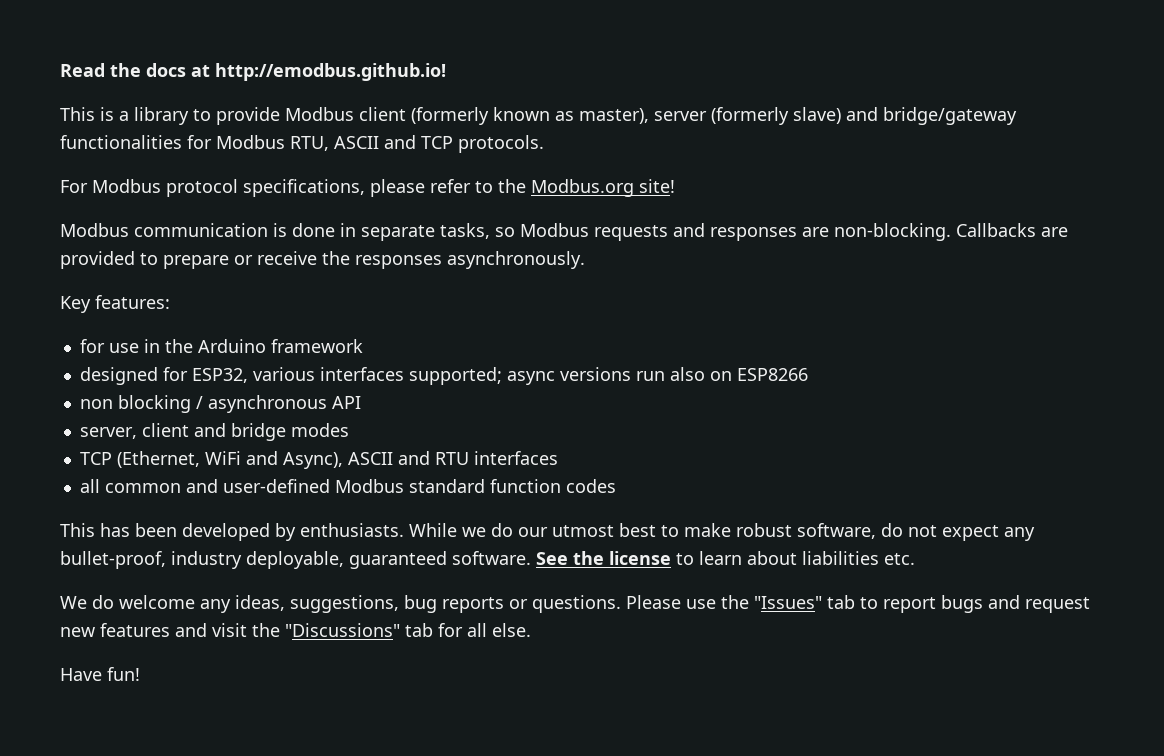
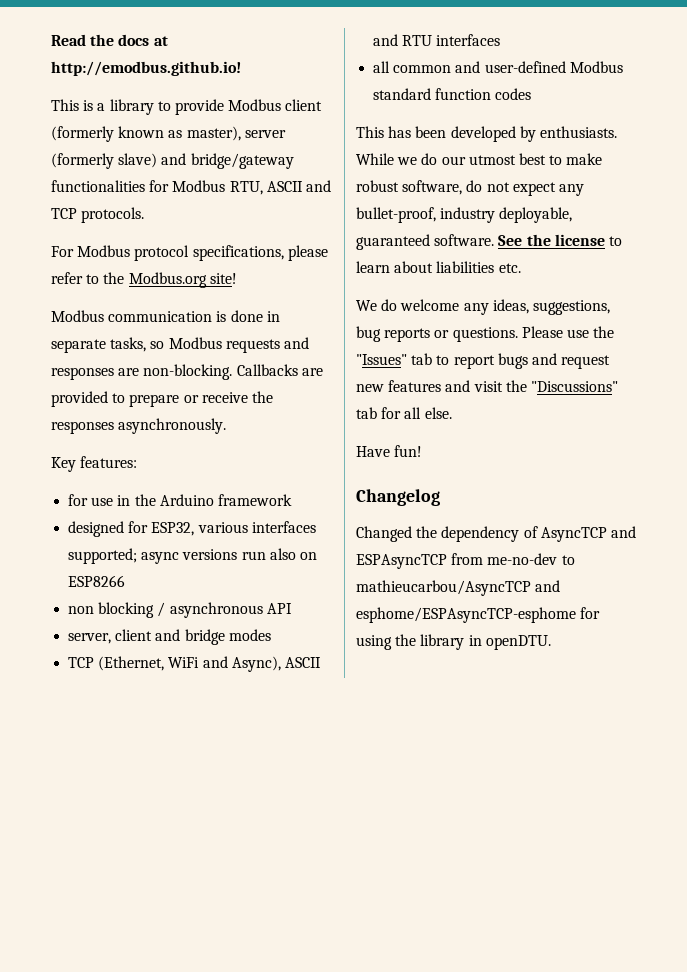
+ Changelog
+ Changed the dependency of AsyncTCP and ESPAsyncTCP from me-no-dev to mathieucarbou/AsyncTCP and esphome/ESPAsyncTCP-esphome for using the library in openDTU.

